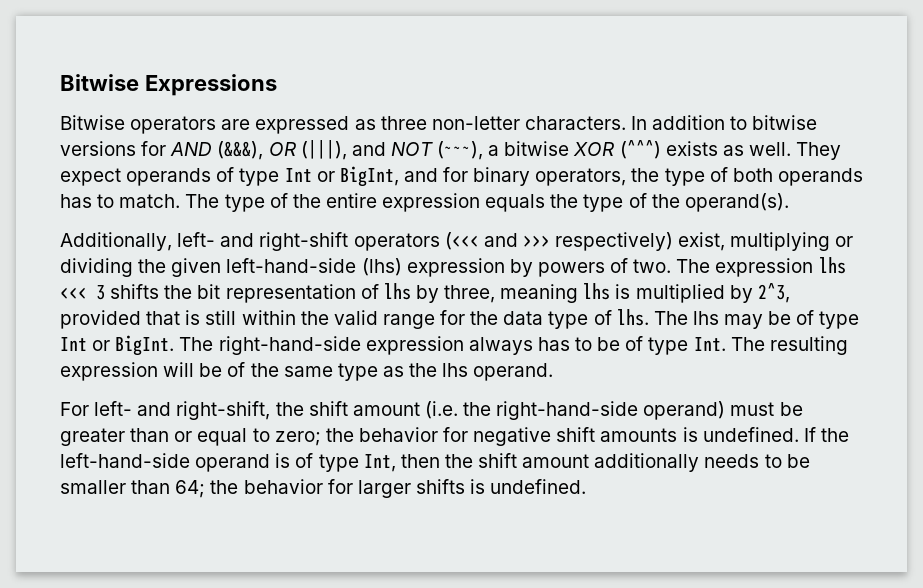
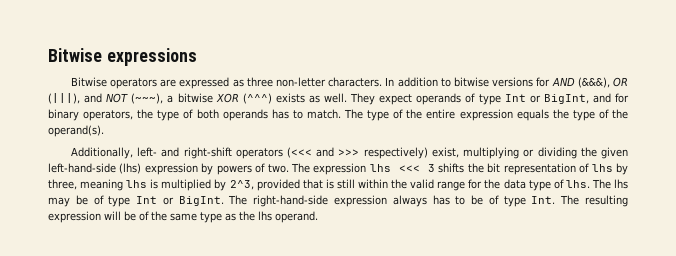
- Bitwise Expressions
+ Bitwise expressions
- For left- and right-shift, the shift amount (i.e. the right-hand-side operand) must be greater than or equal to zero; the behavior for negative shift amounts is undefined. If the left-hand-side operand is of type Int, then the shift amount additionally needs to be smaller than 64; the behavior for larger shifts is undefined.

